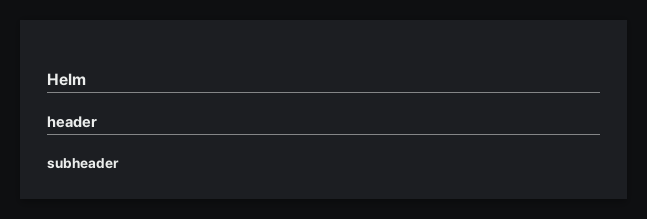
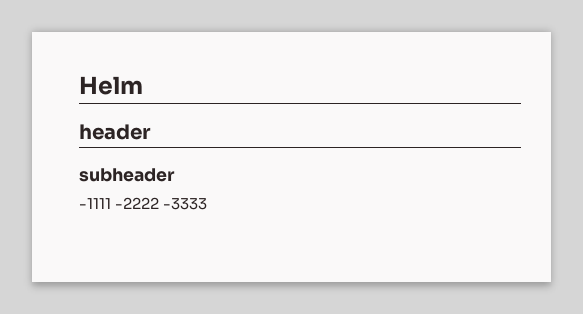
+ -1111 -2222 -3333

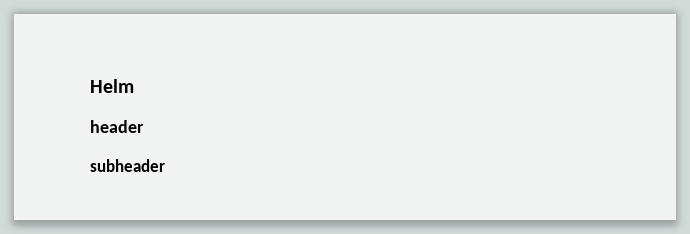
- -1111 -2222 -3333

